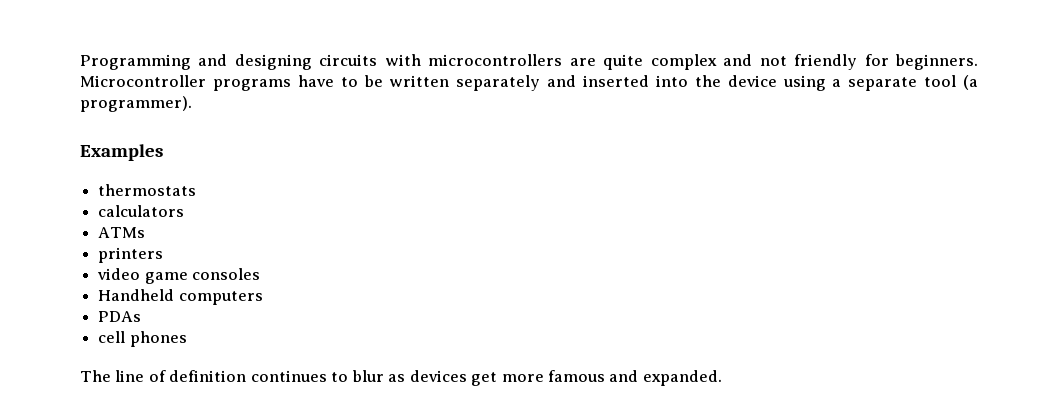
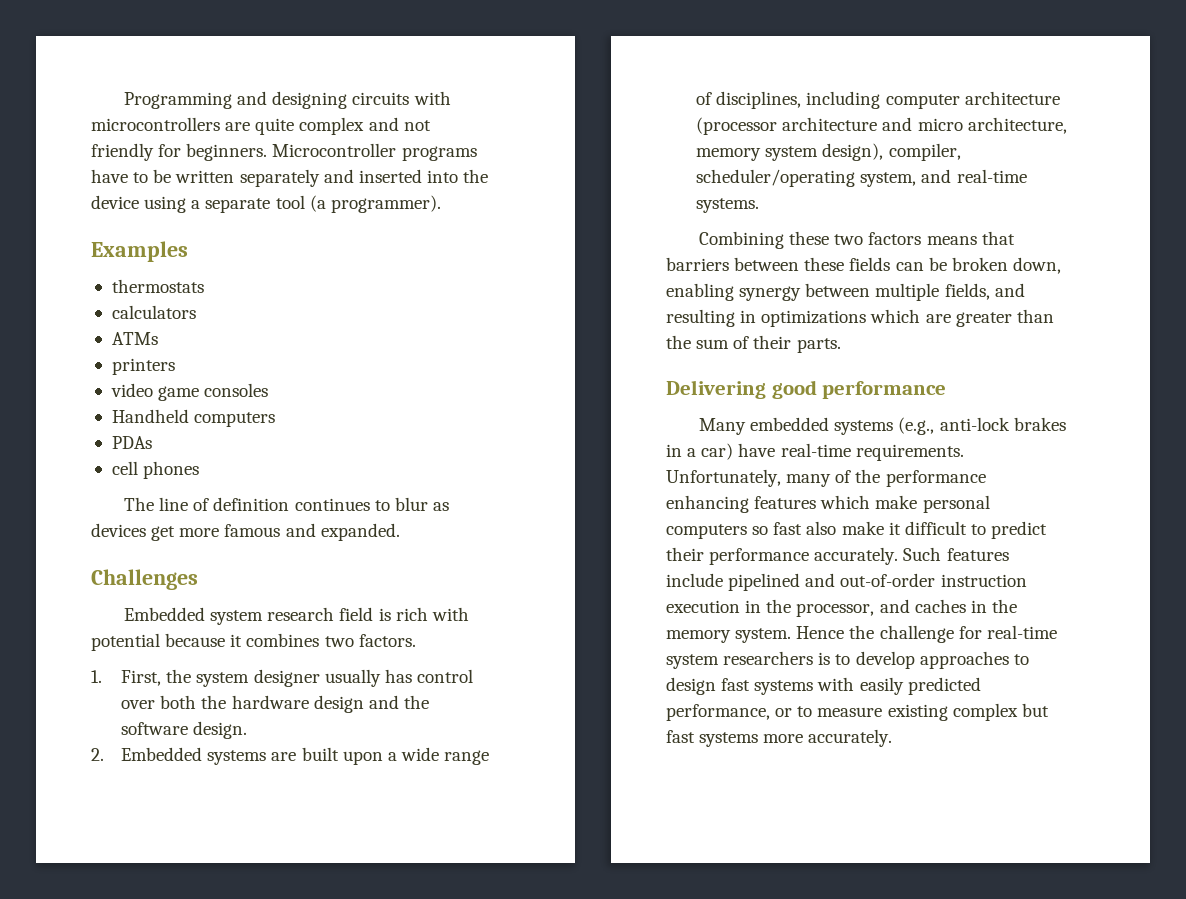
+ Challenges
+ Embedded system research field is rich with potential because it combines two factors.
+ 1. First, the system designer usually has control over both the hardware design and the software design.
+ 2. Embedded systems are built upon a wide range of disciplines, including computer architecture (processor architecture and micro architecture, memory system design), compiler, scheduler/operating system, and real-time systems.
+ Combining these two factors means that barriers between these fields can be broken down, enabling synergy between multiple fields, and resulting in optimizations which are greater than the sum of their parts.
+ Delivering good performance
+ Many embedded systems (e.g., anti-lock brakes in a car) have real-time requirements. Unfortunately, many of the performance enhancing features which make personal computers so fast also make it difficult to predict their performance accurately. Such features include pipelined and out-of-order instruction execution in the processor, and caches in the memory system. Hence the challenge for real-time system researchers is to develop approaches to design fast systems with easily predicted performance, or to measure existing complex but fast systems more accurately.

